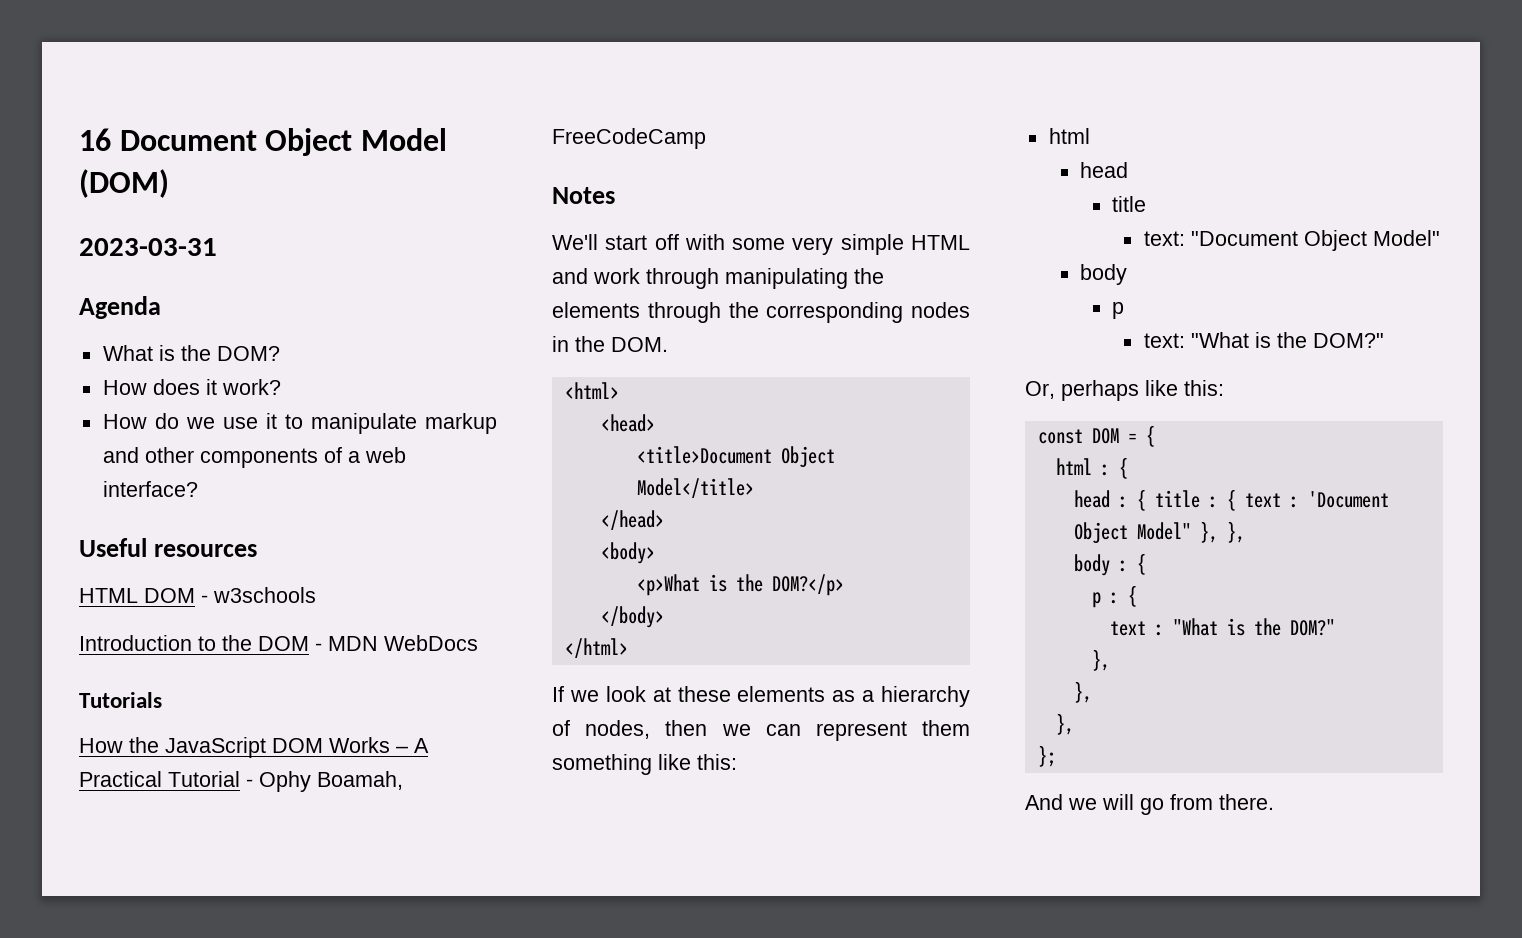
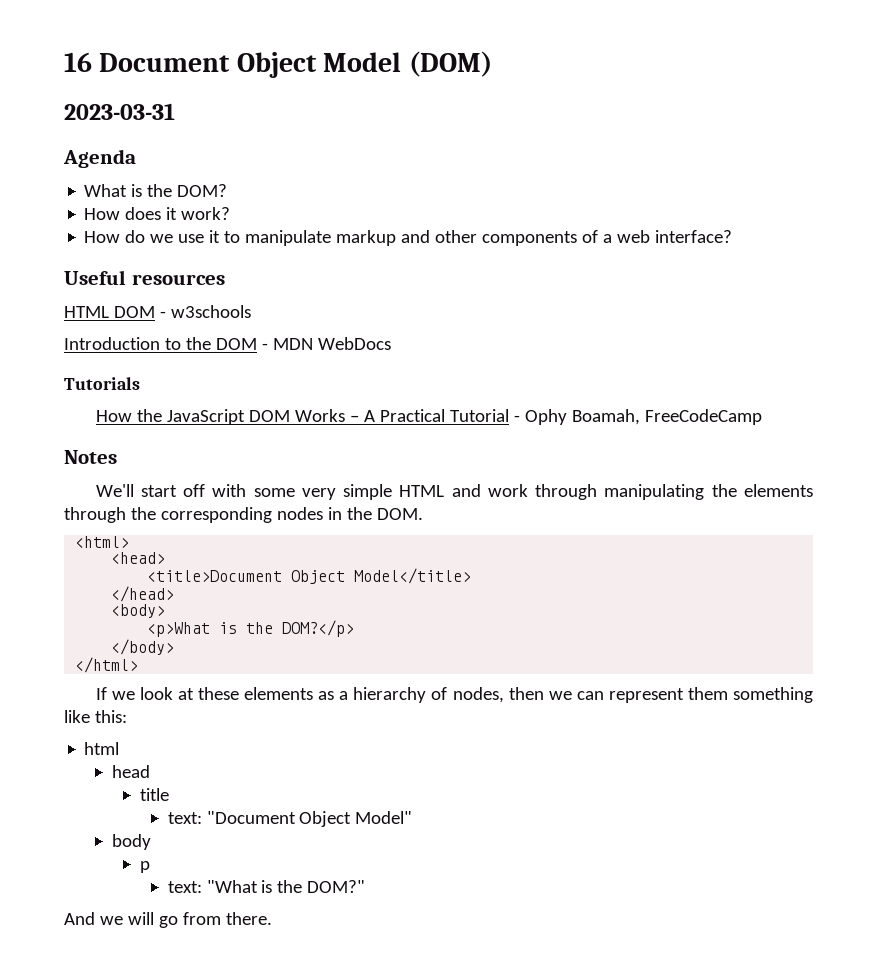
- Or, perhaps like this:
- const DOM = {
- html : {
- head : { title : { text : 'Document Object Model" }, },
- body : {
- p : {
- text : "What is the DOM?"
- },
- },
- },
- };

